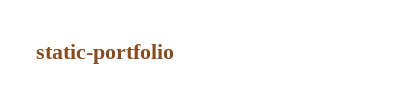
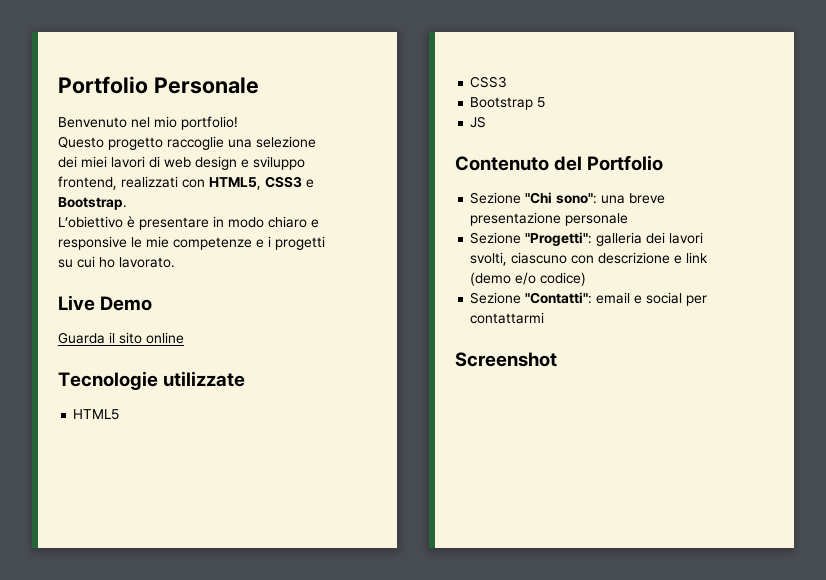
- static-portfolio
+ Portfolio Personale
+ Benvenuto nel mio portfolio!
+ Questo progetto raccoglie una selezione dei miei lavori di web design e sviluppo frontend, realizzati con HTML5, CSS3 e Bootstrap.
+ L’obiettivo è presentare in modo chiaro e responsive le mie competenze e i progetti su cui ho lavorato.
+ Live Demo
+ Guarda il sito online
+ Tecnologie utilizzate
+ HTML5
+ CSS3
+ Bootstrap 5
+ JS
+ Contenuto del Portfolio
+ Sezione "Chi sono": una breve presentazione personale
+ Sezione "Progetti": galleria dei lavori svolti, ciascuno con descrizione e link (demo e/o codice)
+ Sezione "Contatti": email e social per contattarmi
+ Screenshot

